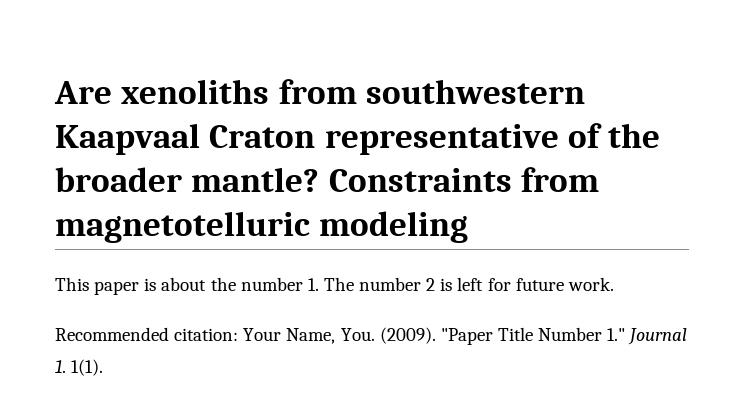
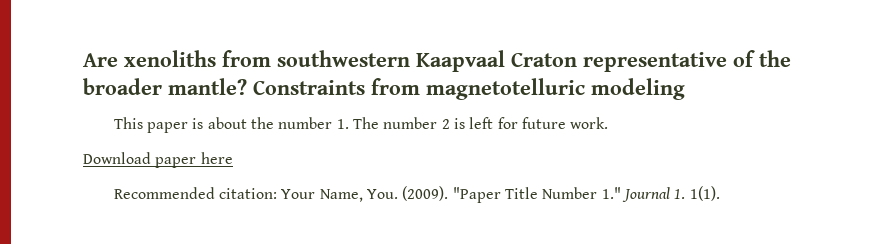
+ Download paper here

